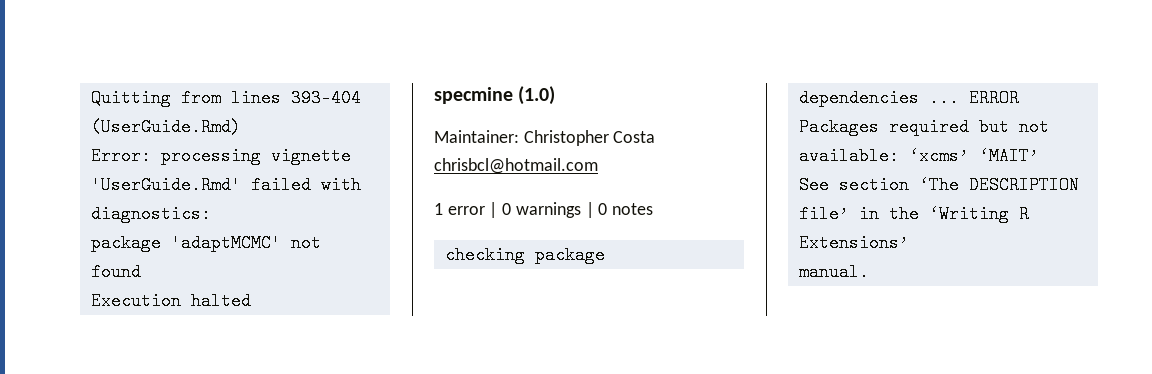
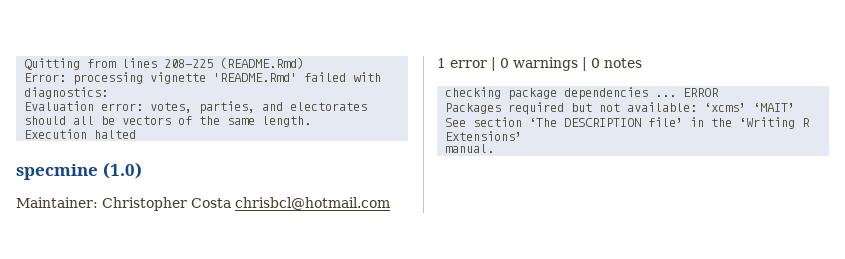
- Quitting from lines 393-404 (UserGuide.Rmd)
+ Quitting from lines 208-225 (README.Rmd)
- Error: processing vignette 'UserGuide.Rmd' failed with diagnostics:
+ Error: processing vignette 'README.Rmd' failed with diagnostics:
- package 'adaptMCMC' not found
+ Evaluation error: votes, parties, and electorates should all be vectors of the same length.

